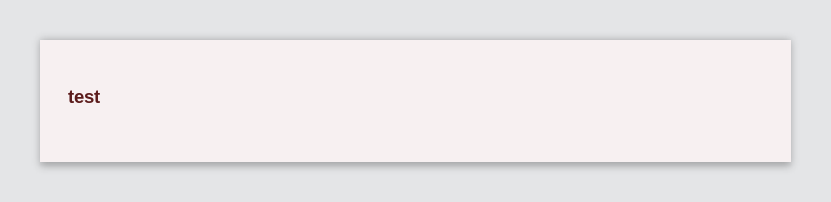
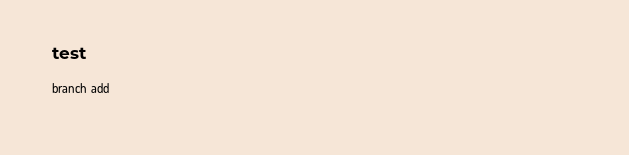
+ branch add

